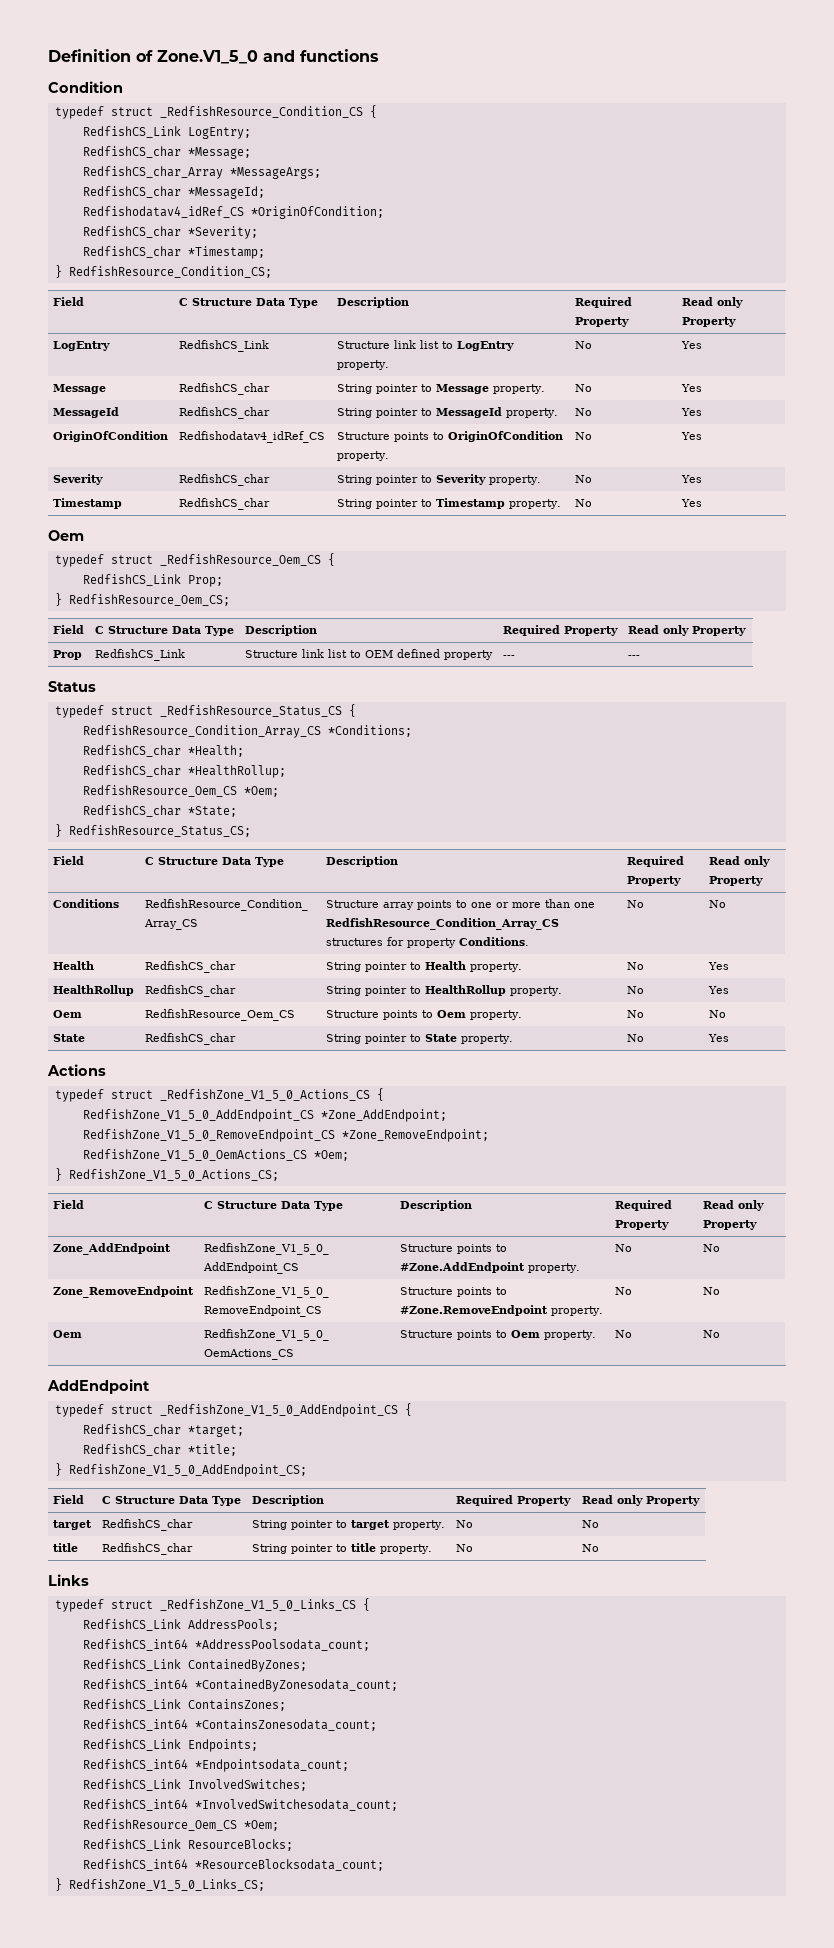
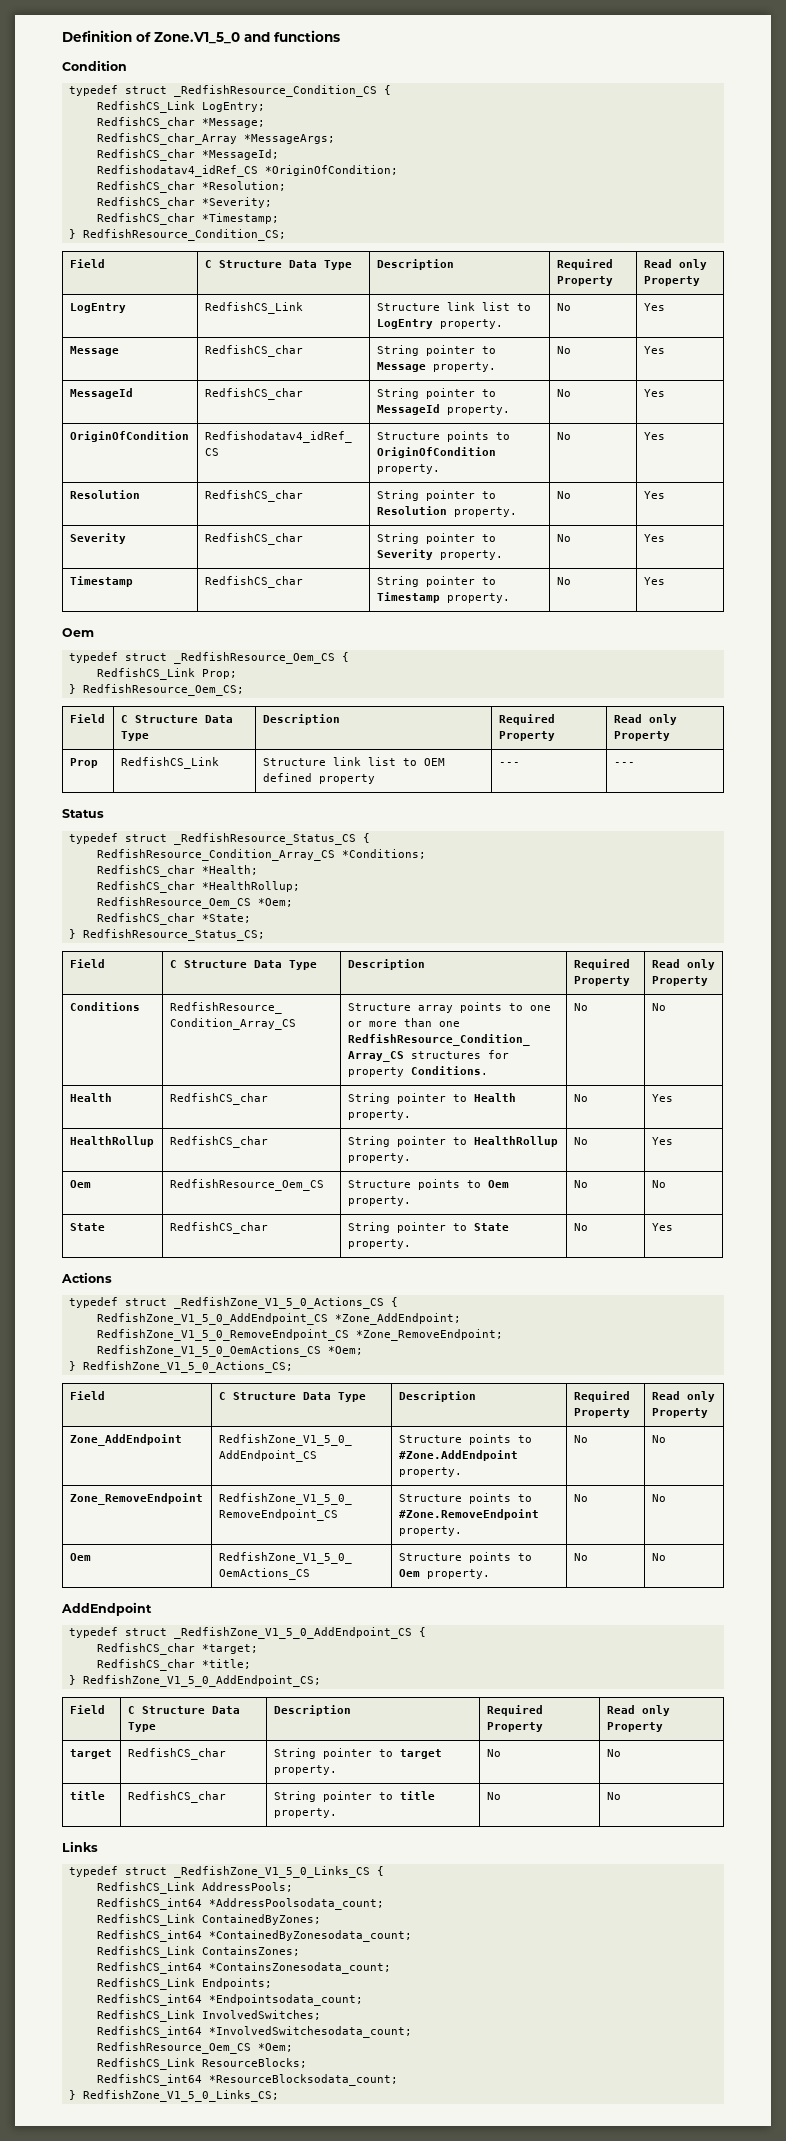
+ RedfishCS_char *Resolution;
+ Resolution | RedfishCS_char | String pointer to Resolution property. | No | Yes

